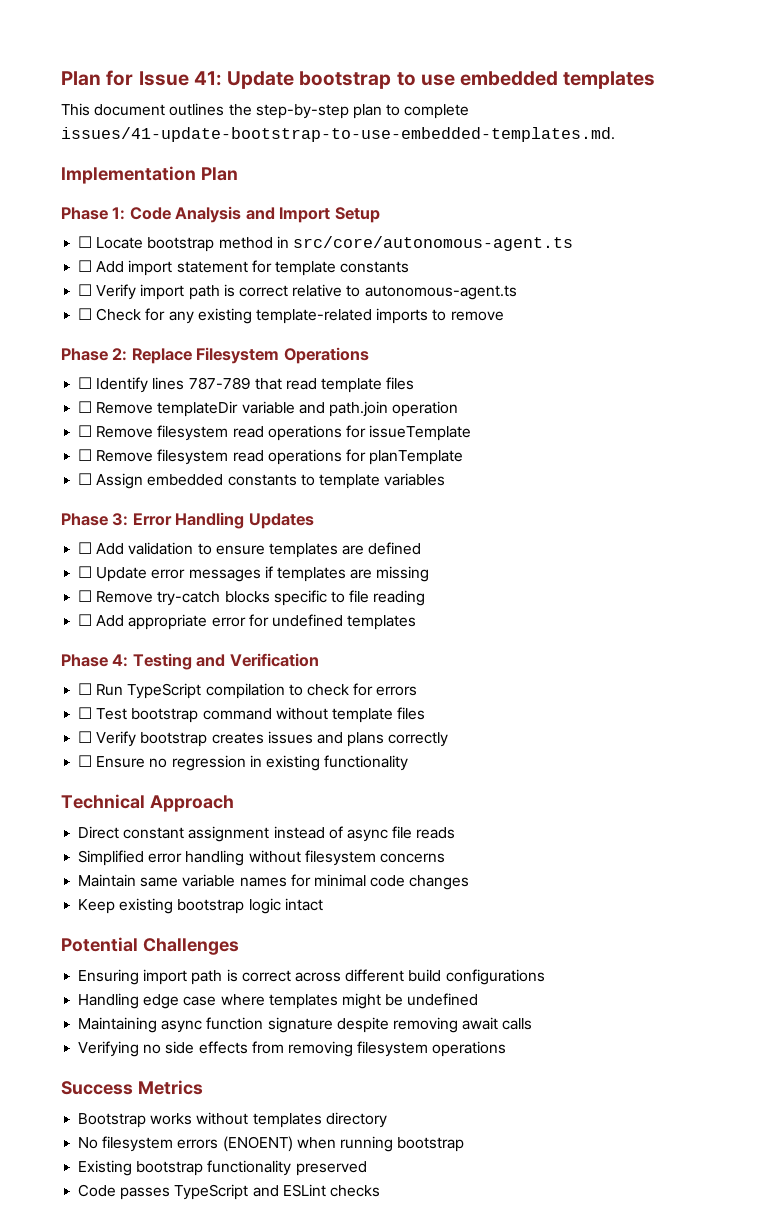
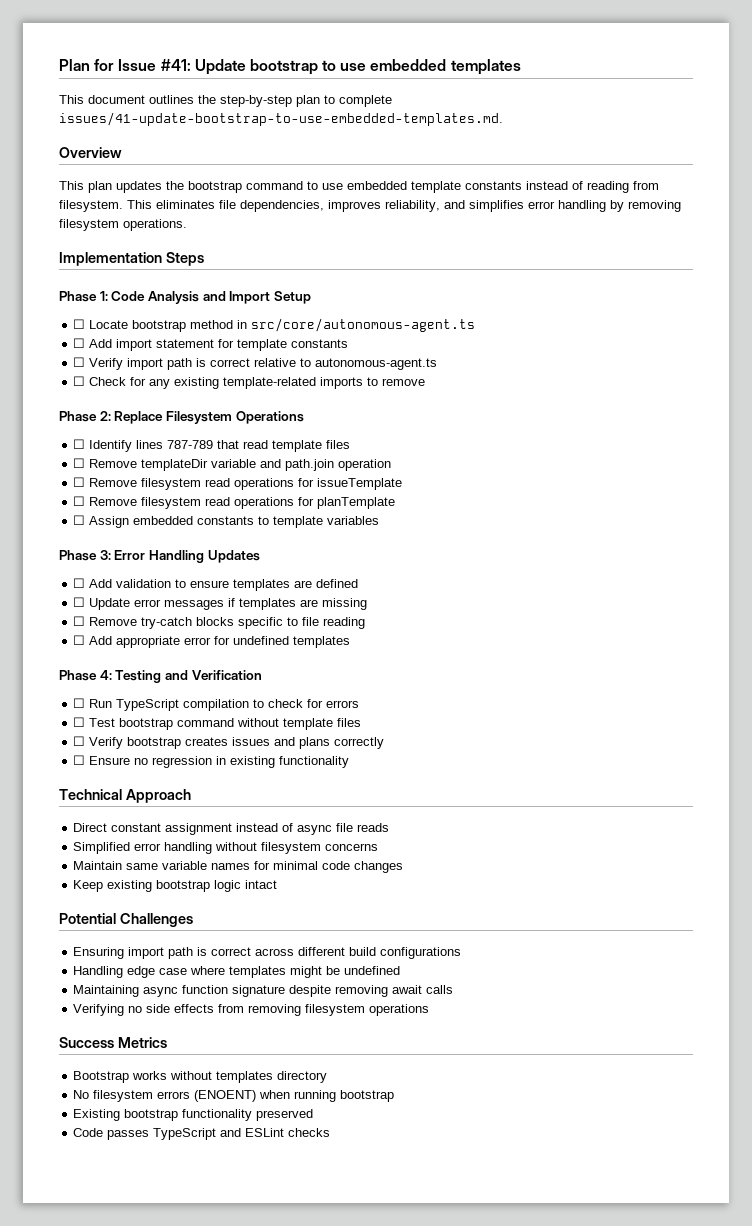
- Plan for Issue 41: Update bootstrap to use embedded templates
+ Plan for Issue #41: Update bootstrap to use embedded templates
+ Overview
+ This plan updates the bootstrap command to use embedded template constants instead of reading from filesystem. This eliminates file dependencies, improves reliability, and simplifies error handling by removing filesystem operations.
- Implementation Plan
+ Implementation Steps

